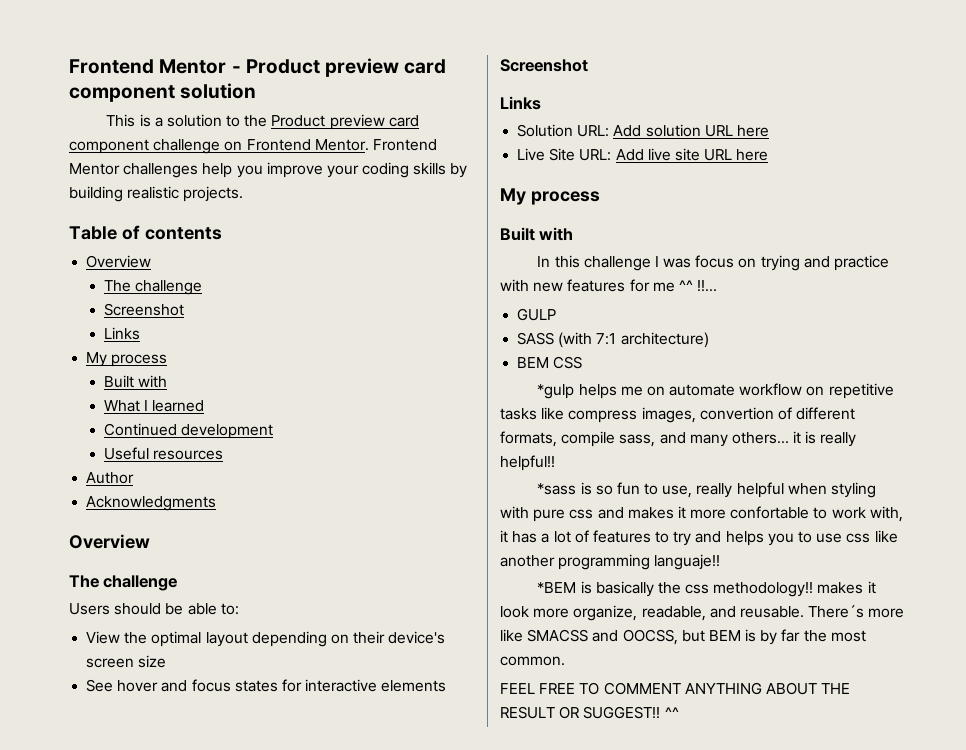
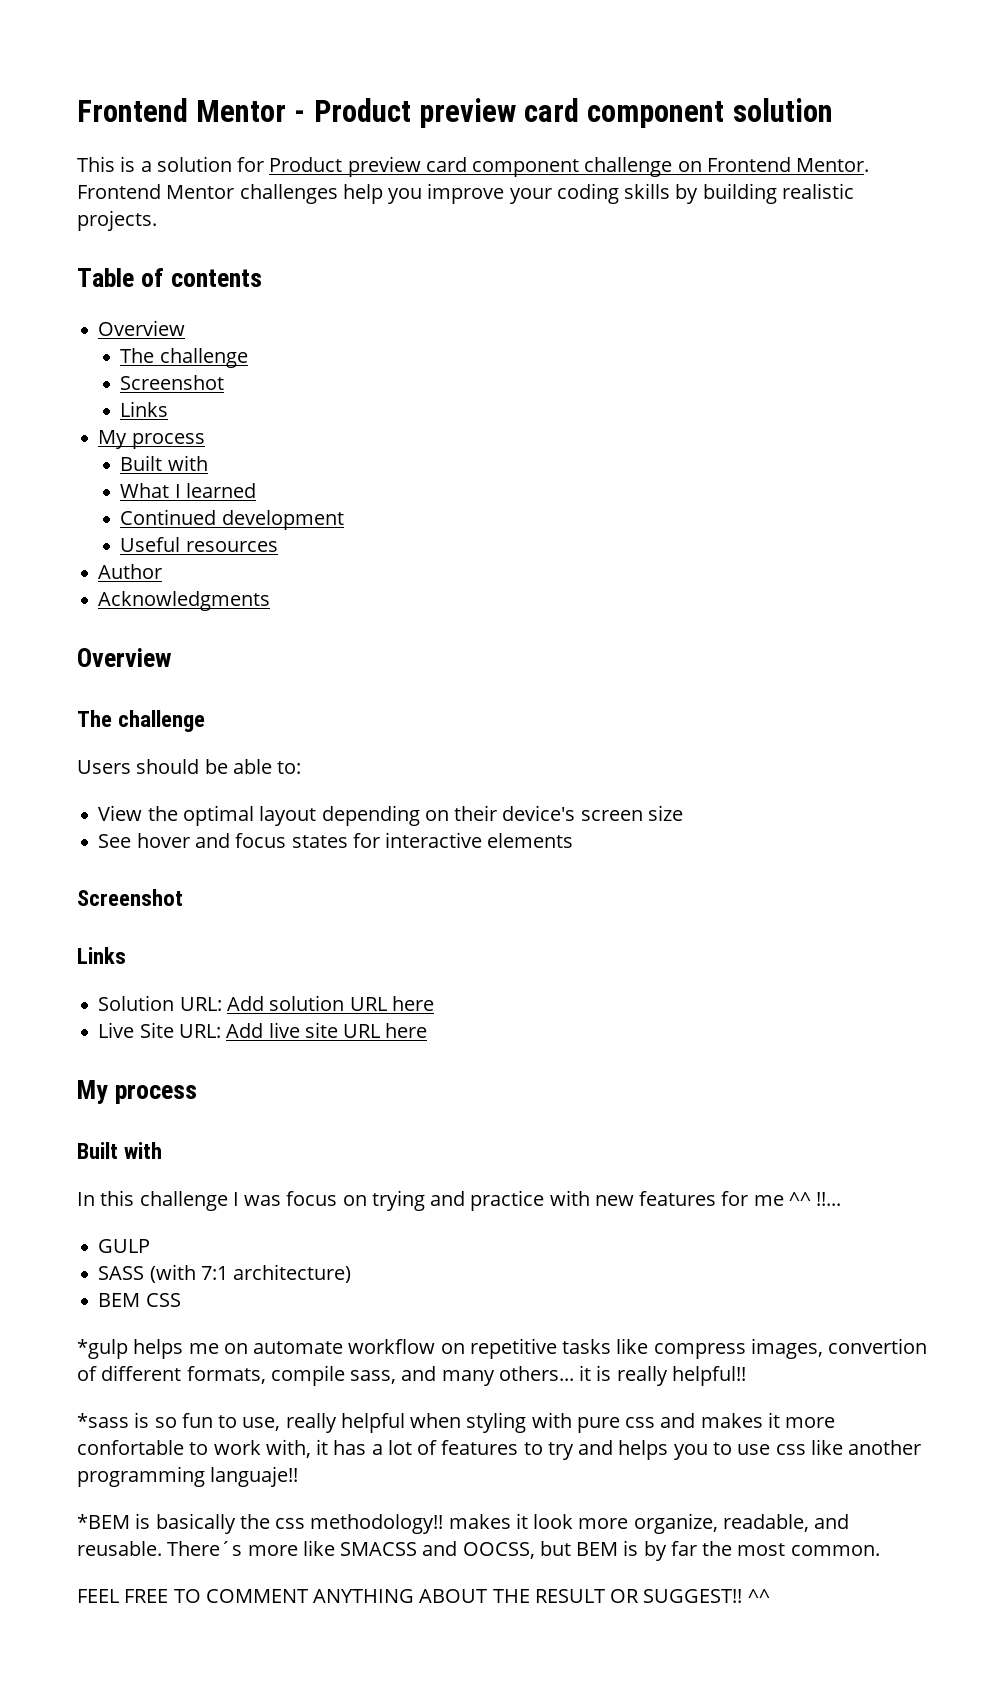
- This is a solution to the Product preview card component challenge on Frontend Mentor.
+ This is a solution for Product preview card component challenge on Frontend Mentor.

